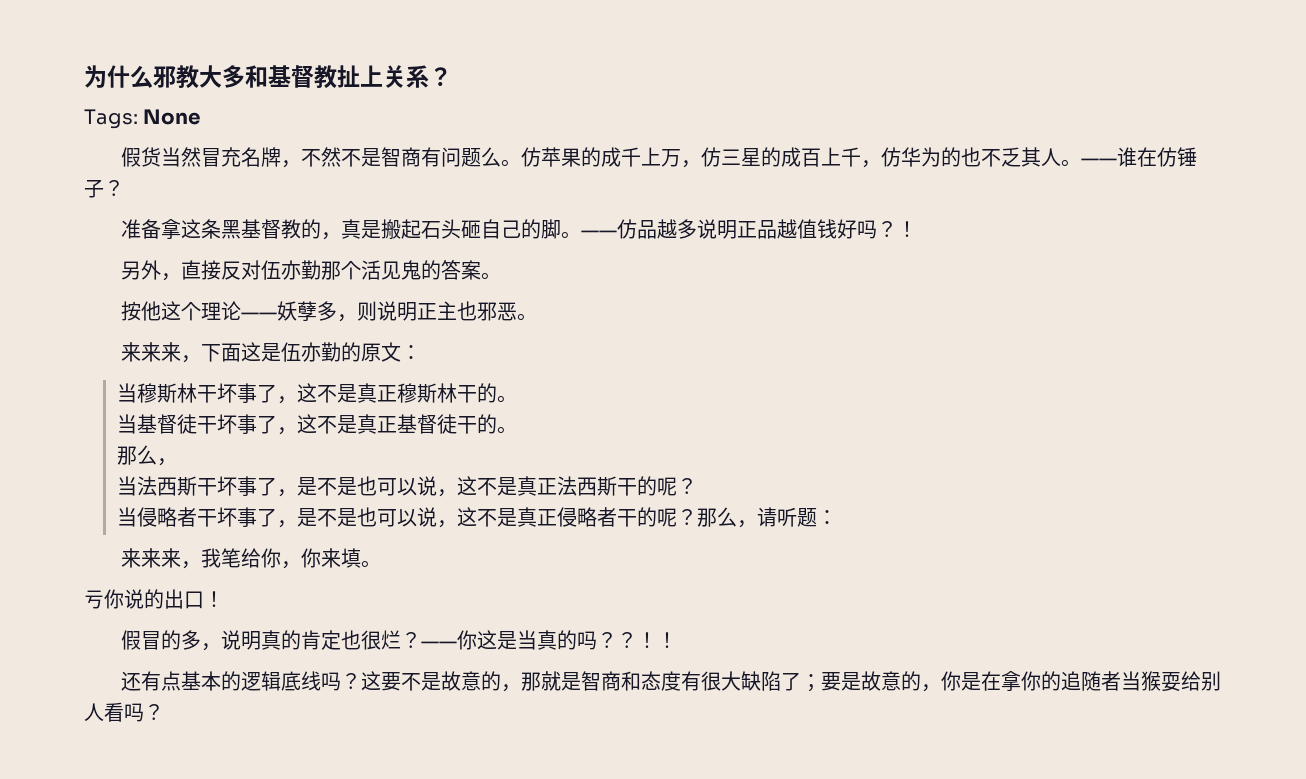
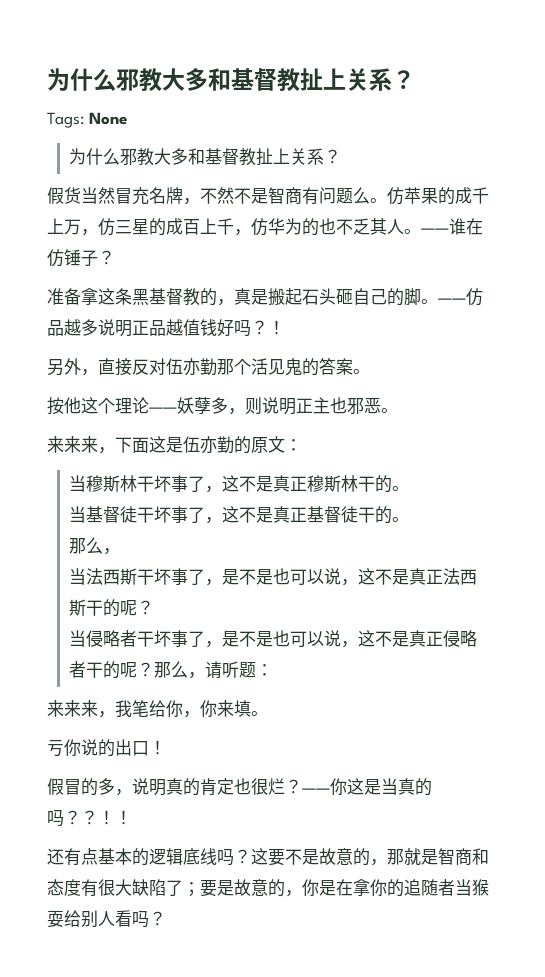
  Tags: None
+ 为什么邪教大多和基督教扯上关系？

